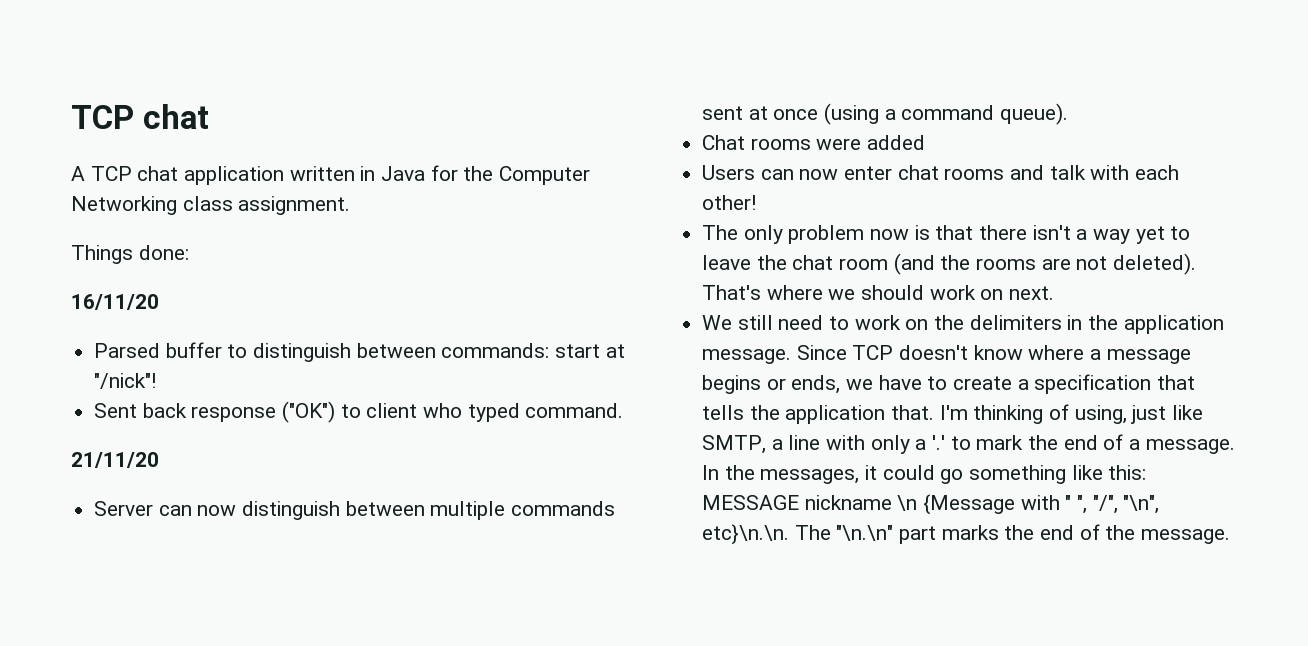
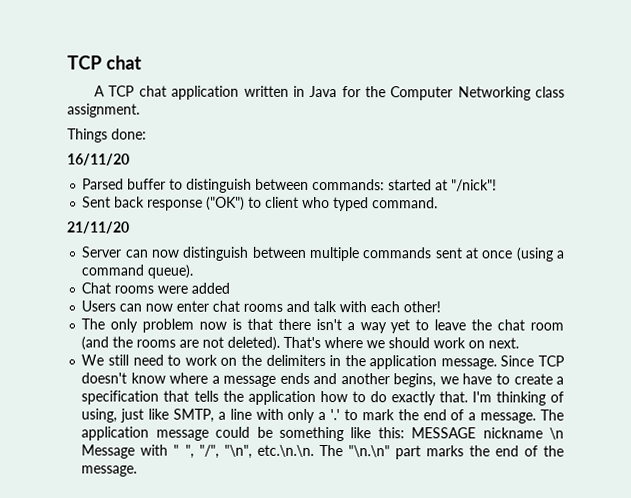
- Parsed buffer to distinguish between commands: start at "/nick"!
+ Parsed buffer to distinguish between commands: started at "/nick"!
- Since TCP doesn't know where a message begins or ends, we have to create a specification that tells the application that.
+ Since TCP doesn't know where a message ends and another begins, we have to create a specification that tells the application how to do exactly that.
- In the messages, it could go something like this: MESSAGE nickname \n {Message with " ", "/", "\n", etc}\n.\n. The "\n.\n" part marks the end of the message.
+ The application message could be something like this: MESSAGE nickname \n Message with " ", "/", "\n", etc.\n.\n. The "\n.\n" part marks the end of the message.

